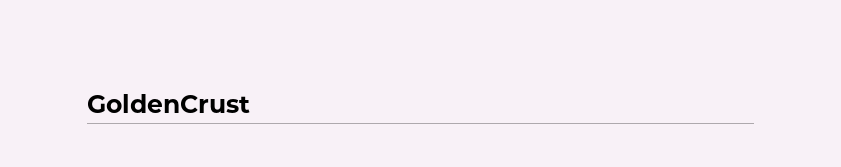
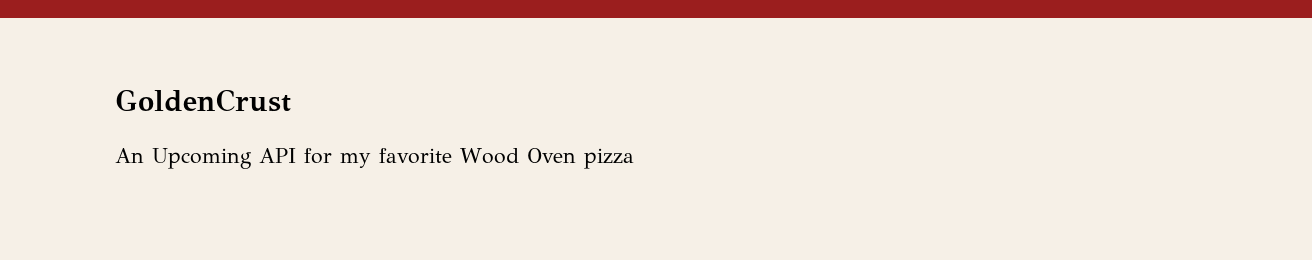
+ An Upcoming API for my favorite Wood Oven pizza

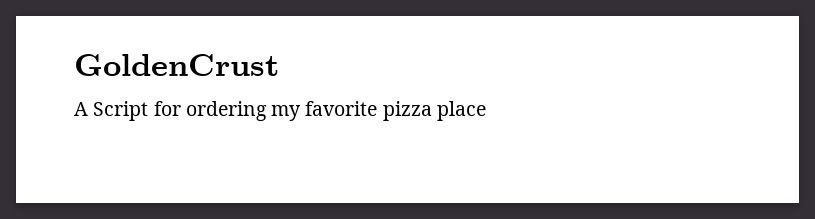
- An Upcoming API for my favorite Wood Oven pizza
+ A Script for ordering my favorite pizza place

